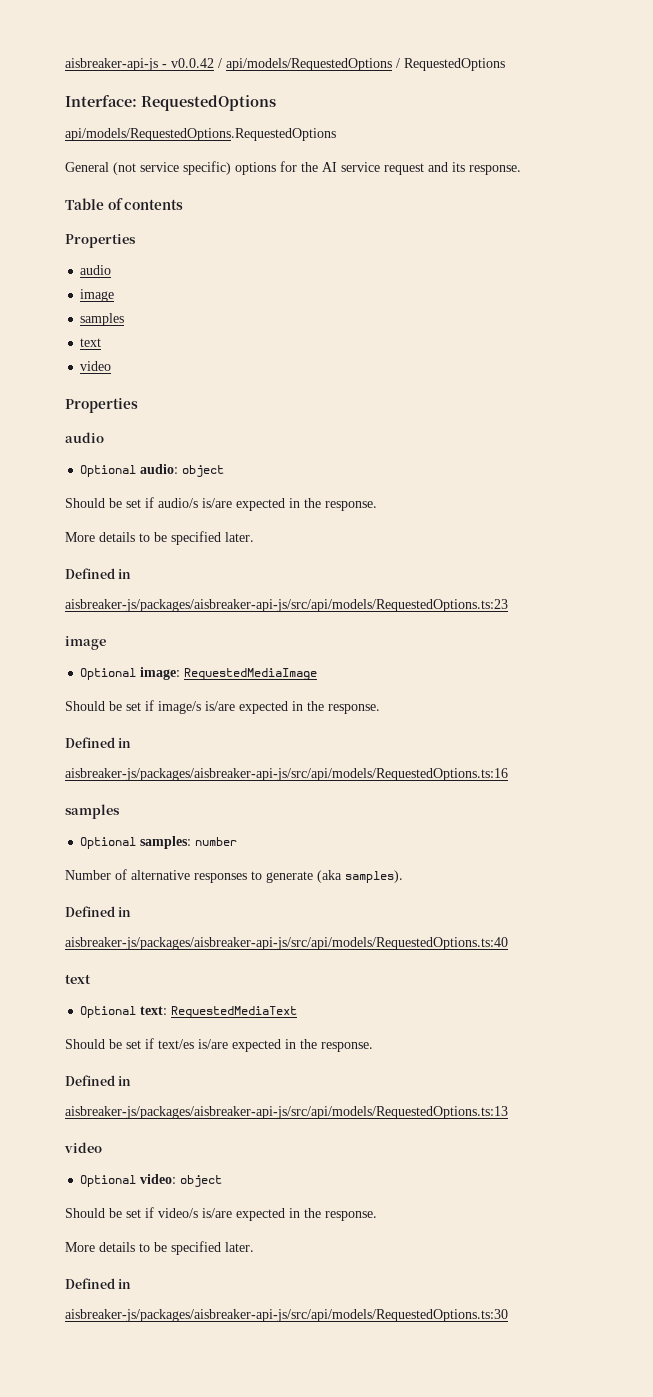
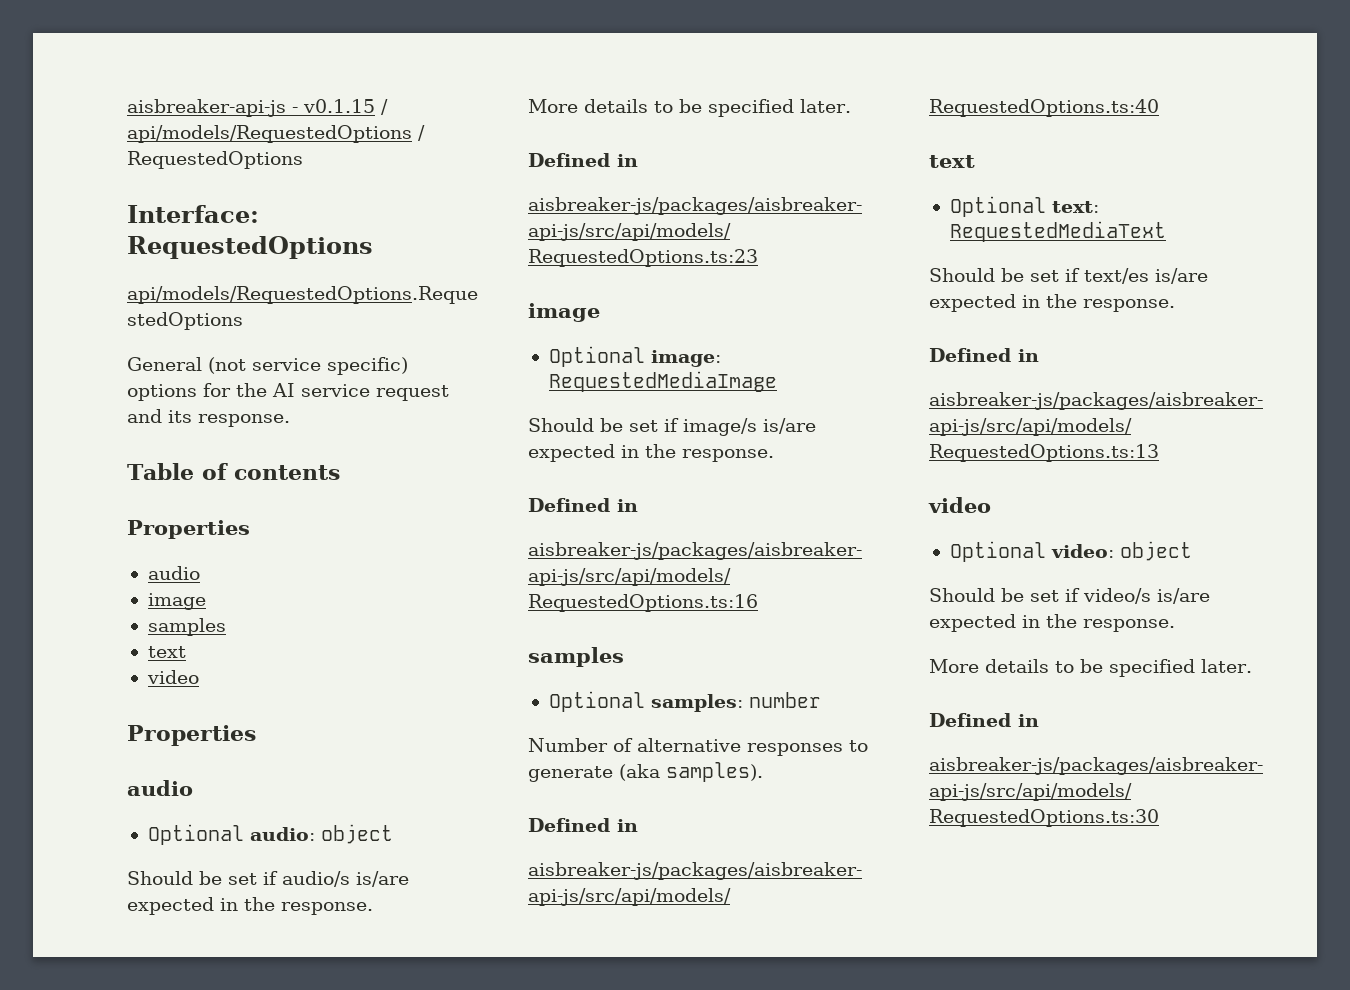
- aisbreaker-api-js - v0.0.42 / api/models/RequestedOptions / RequestedOptions
+ aisbreaker-api-js - v0.1.15 / api/models/RequestedOptions / RequestedOptions

